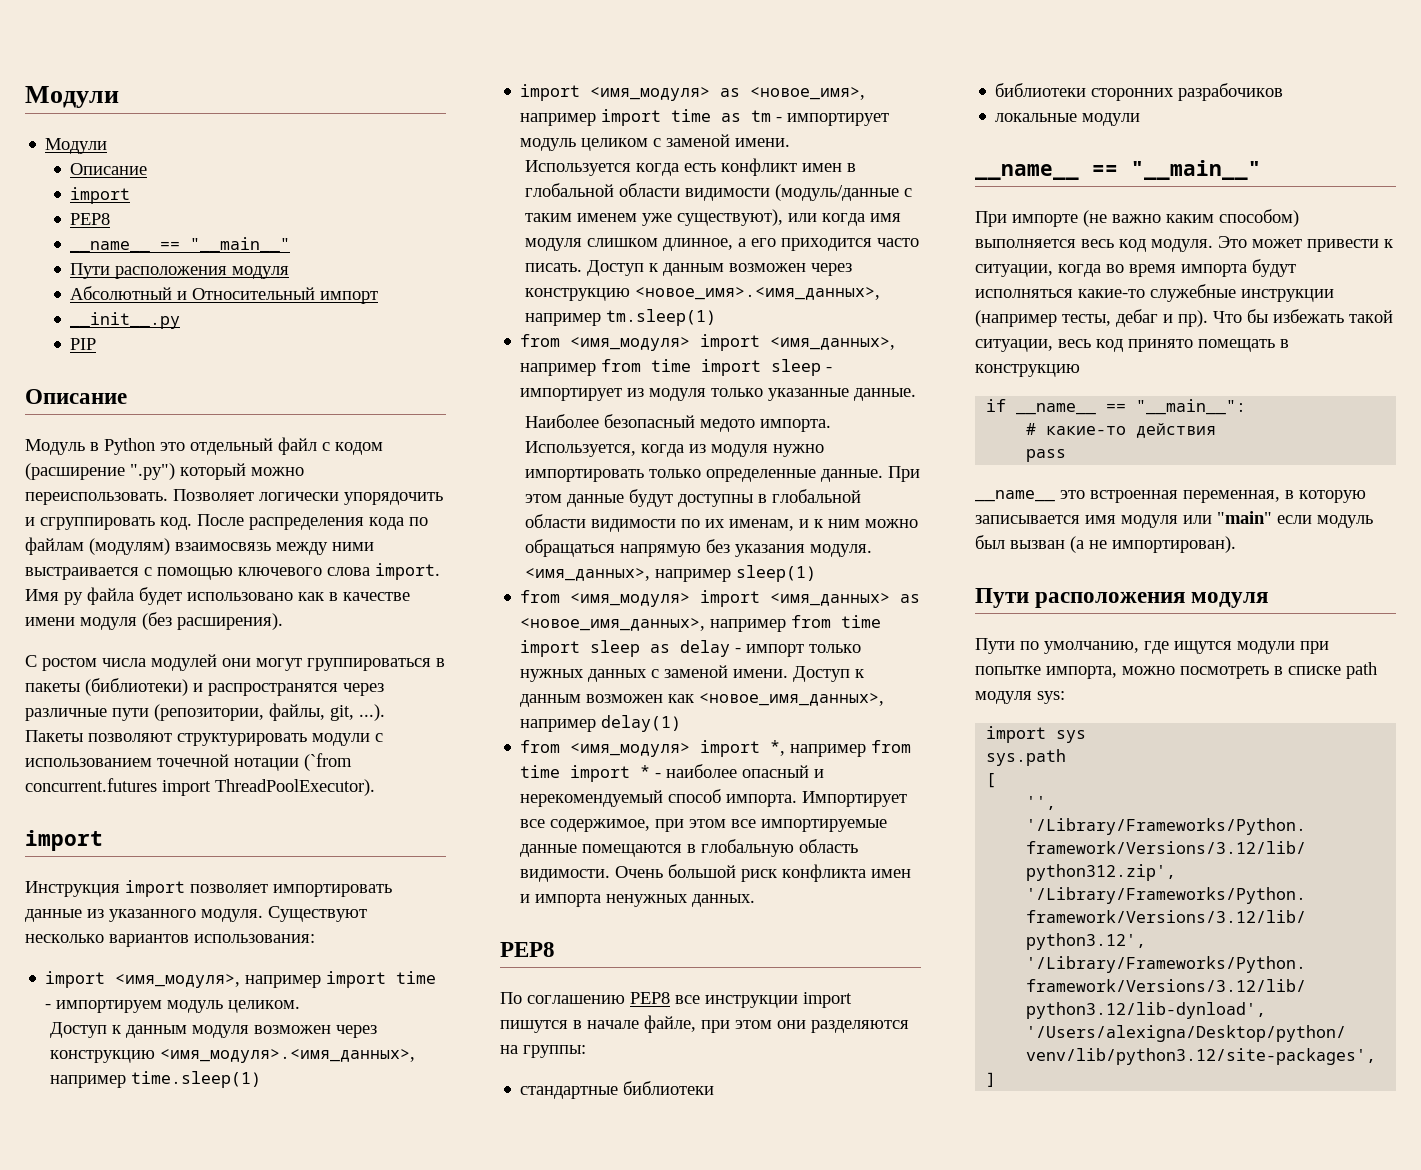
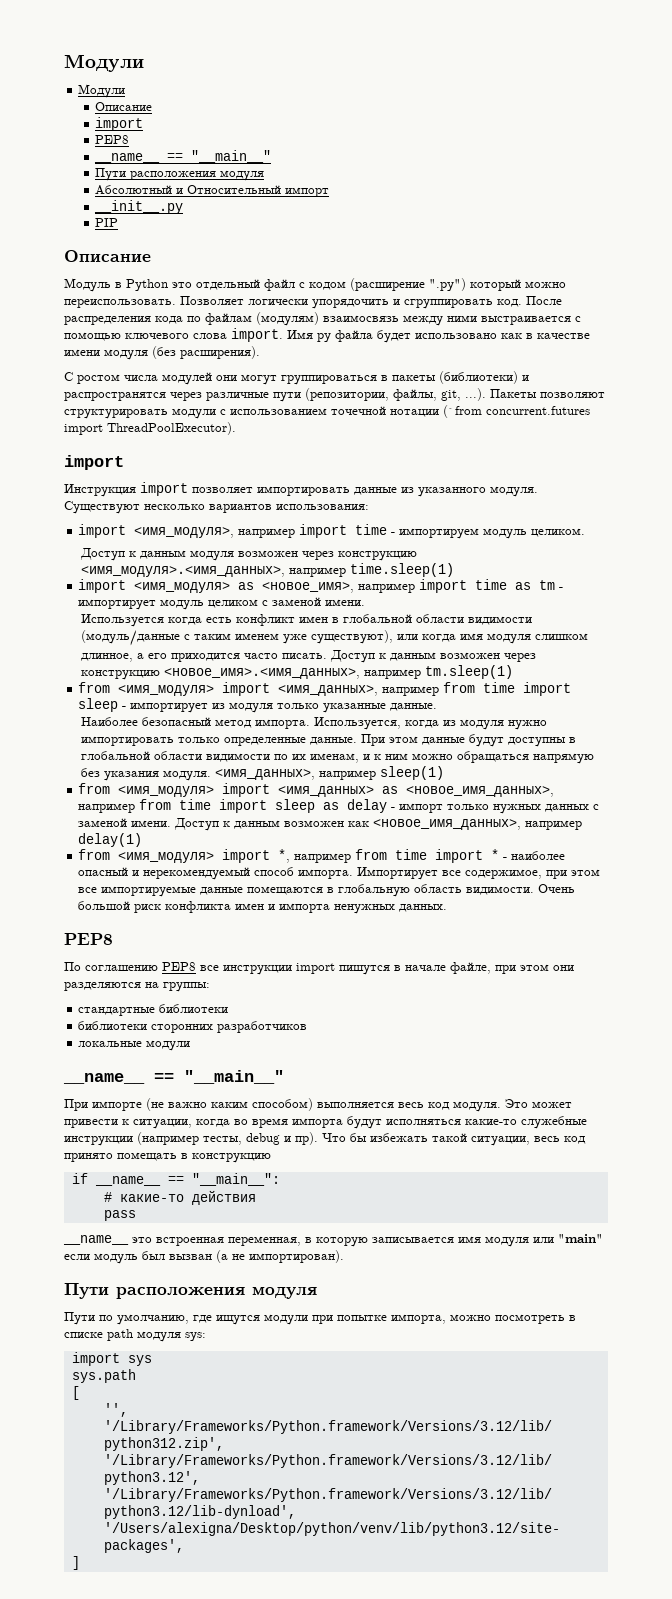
- Наиболее безопасный медото импорта.
+ Наиболее безопасный метод импорта.
- библиотеки сторонних разрабочиков
+ библиотеки сторонних разработчиков
- Это может привести к ситуации, когда во время импорта будут исполняться какие-то служебные инструкции (например тесты, дебаг и пр).
+ Это может привести к ситуации, когда во время импорта будут исполняться какие-то служебные инструкции (например тесты, debug и пр).

